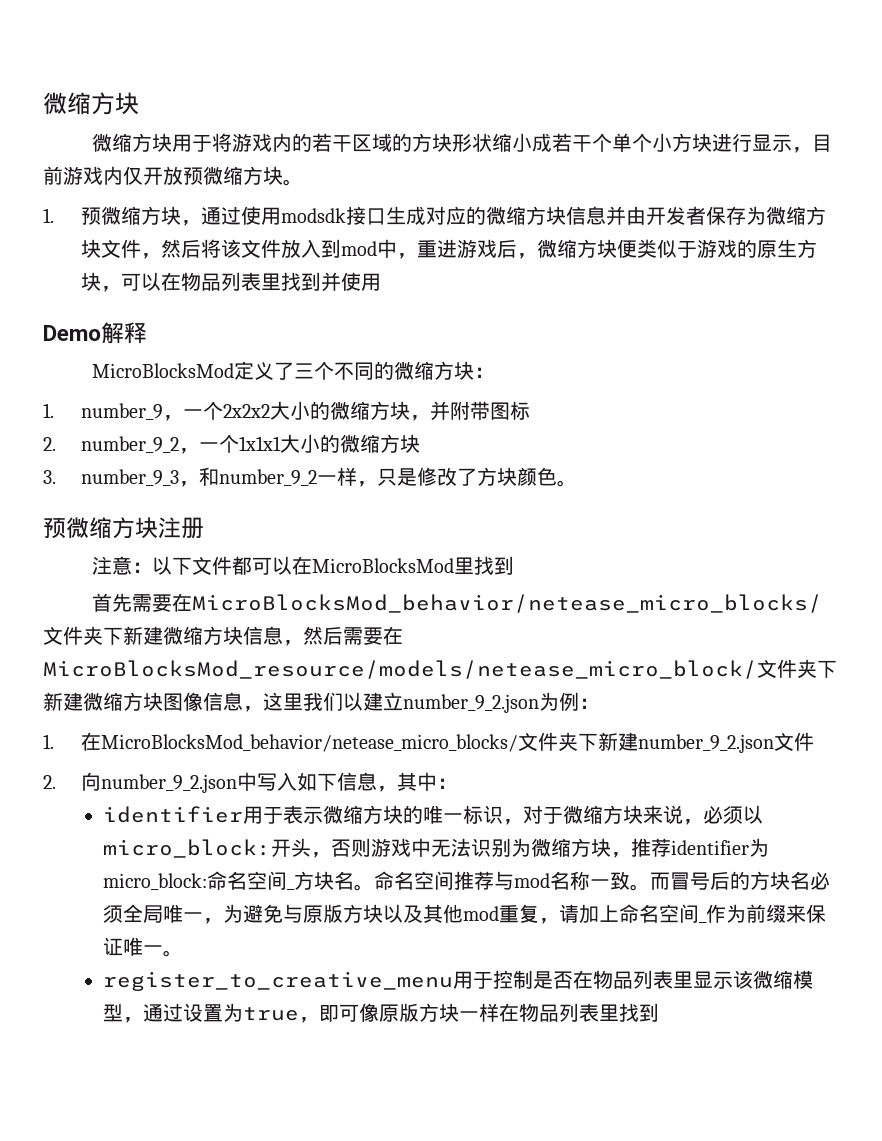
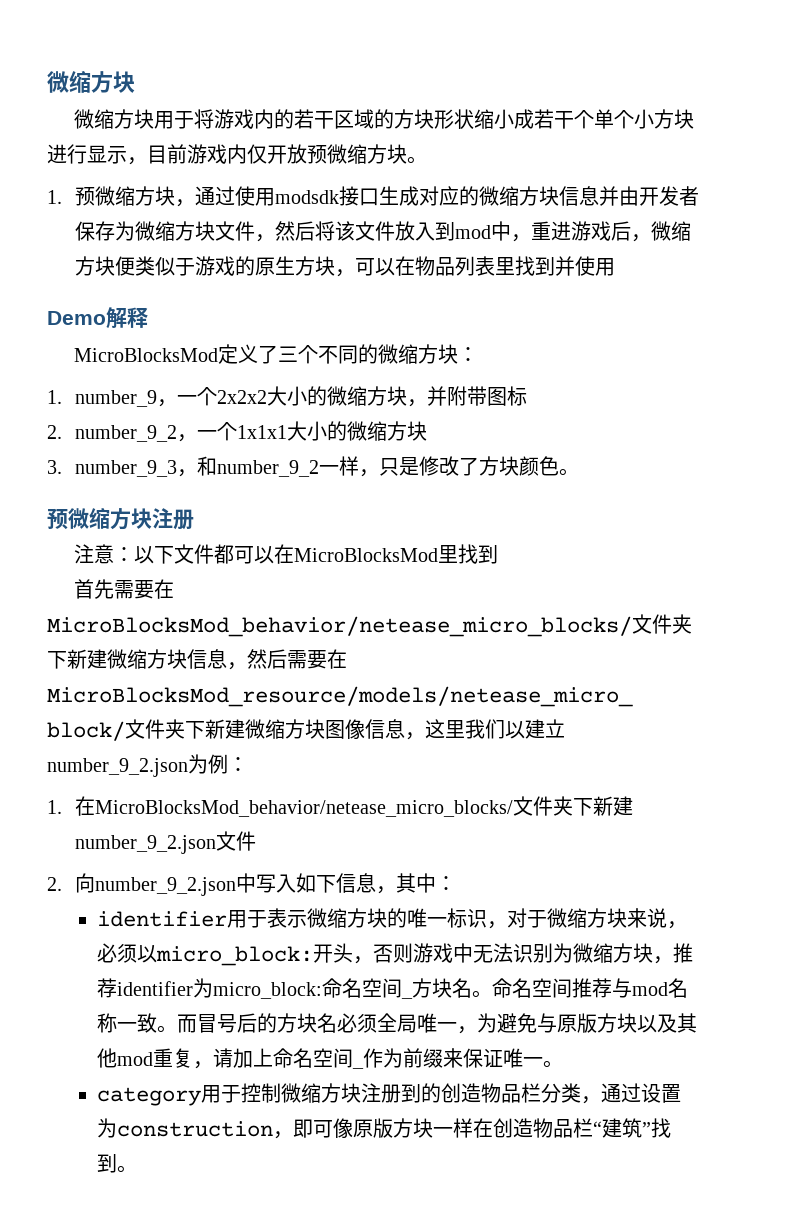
- register_to_creative_menu用于控制是否在物品列表里显示该微缩模型，通过设置为true，即可像原版方块一样在物品列表里找到
+ category用于控制微缩方块注册到的创造物品栏分类，通过设置为construction，即可像原版方块一样在创造物品栏“建筑”找到。

